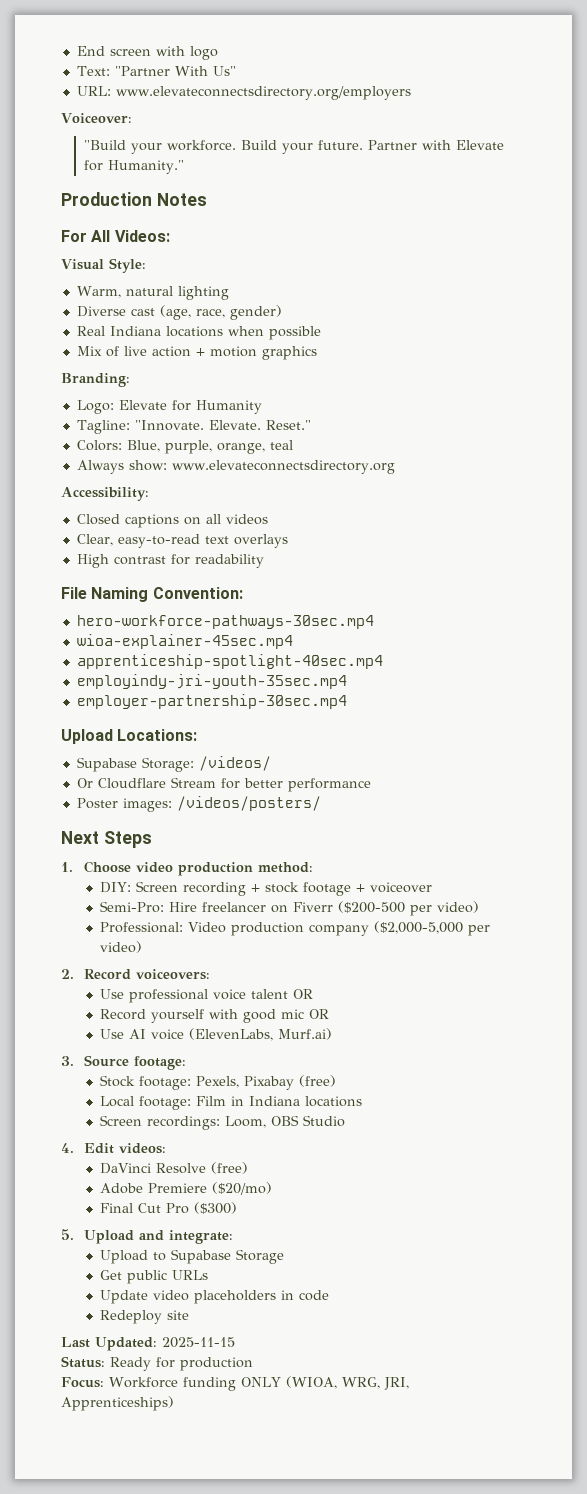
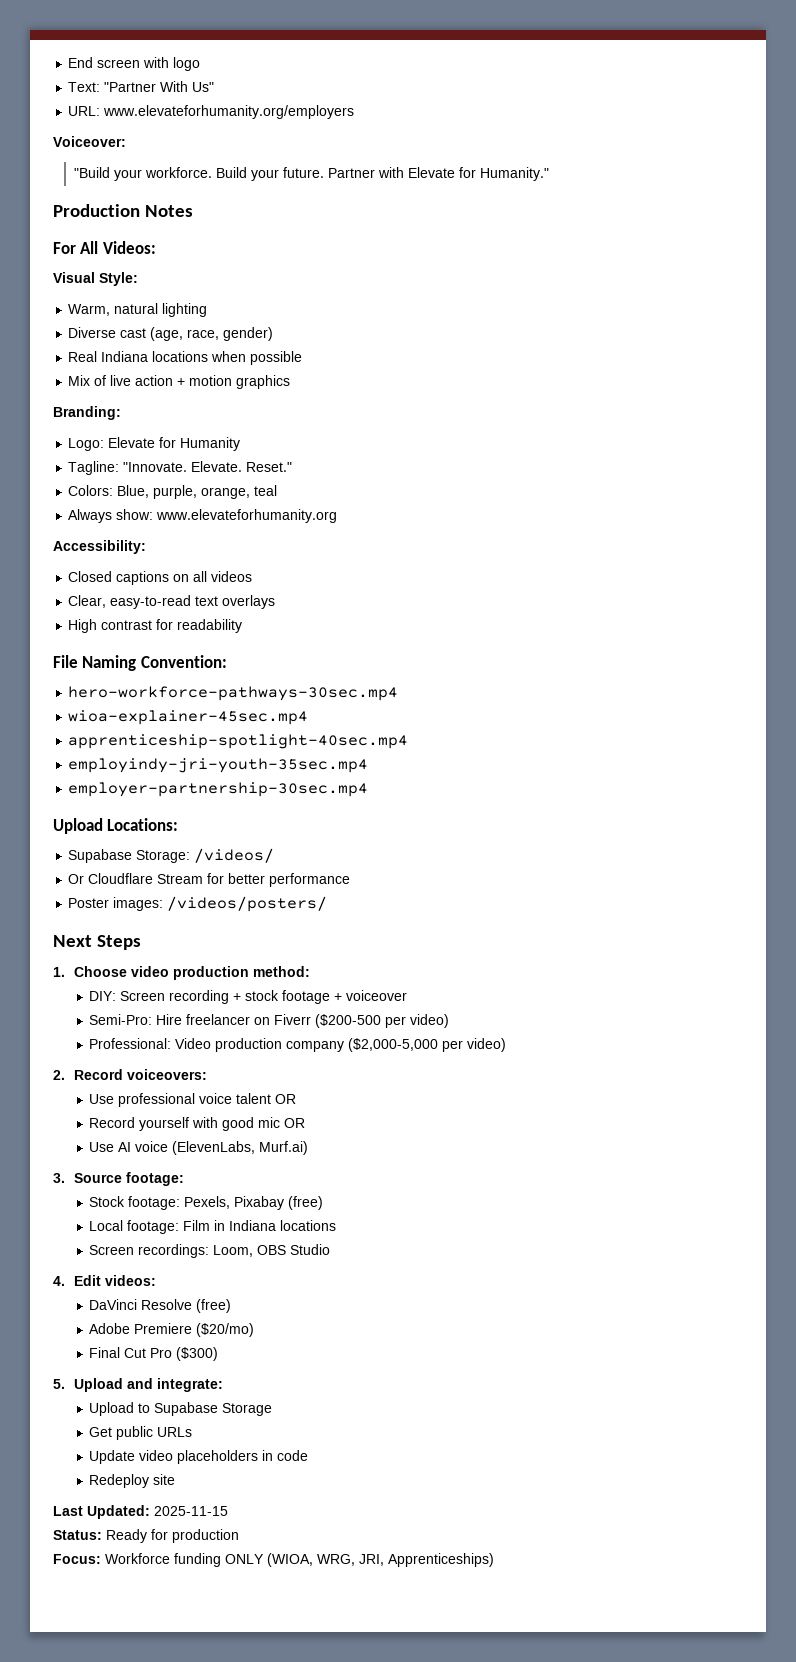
- URL: www.elevateconnectsdirectory.org/employers
+ URL: www.elevateforhumanity.org/employers
- Always show: www.elevateconnectsdirectory.org
+ Always show: www.elevateforhumanity.org

